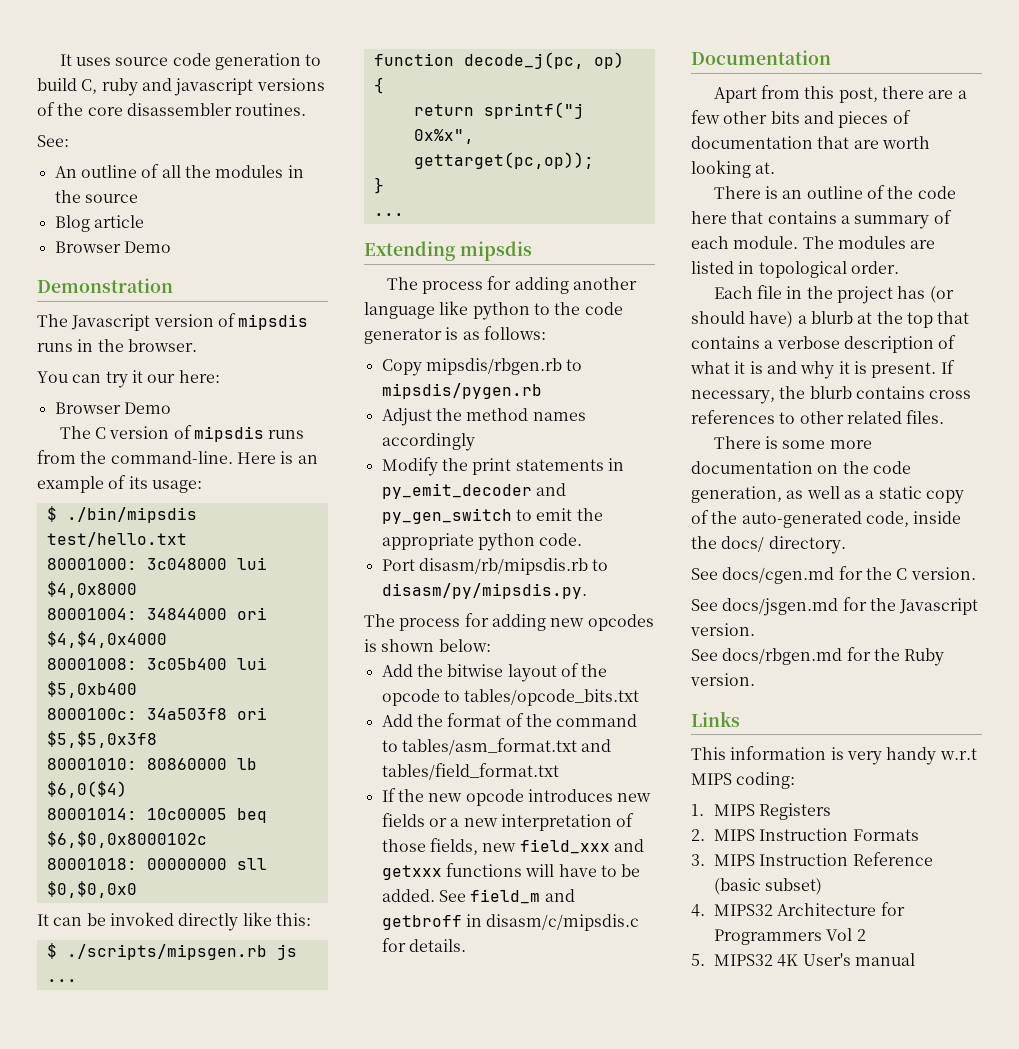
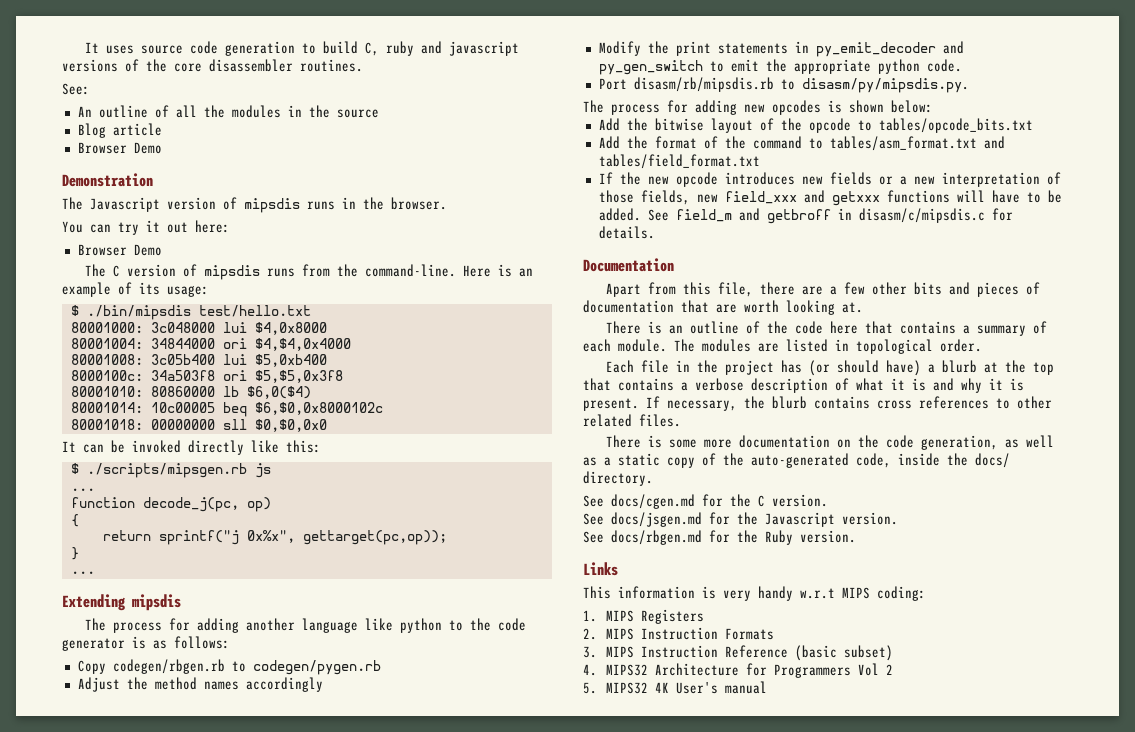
- You can try it our here:
+ You can try it out here:
- Copy mipsdis/rbgen.rb to mipsdis/pygen.rb
+ Copy codegen/rbgen.rb to codegen/pygen.rb
- Apart from this post, there are a few other bits and pieces of documentation that are worth looking at.
+ Apart from this file, there are a few other bits and pieces of documentation that are worth looking at.

